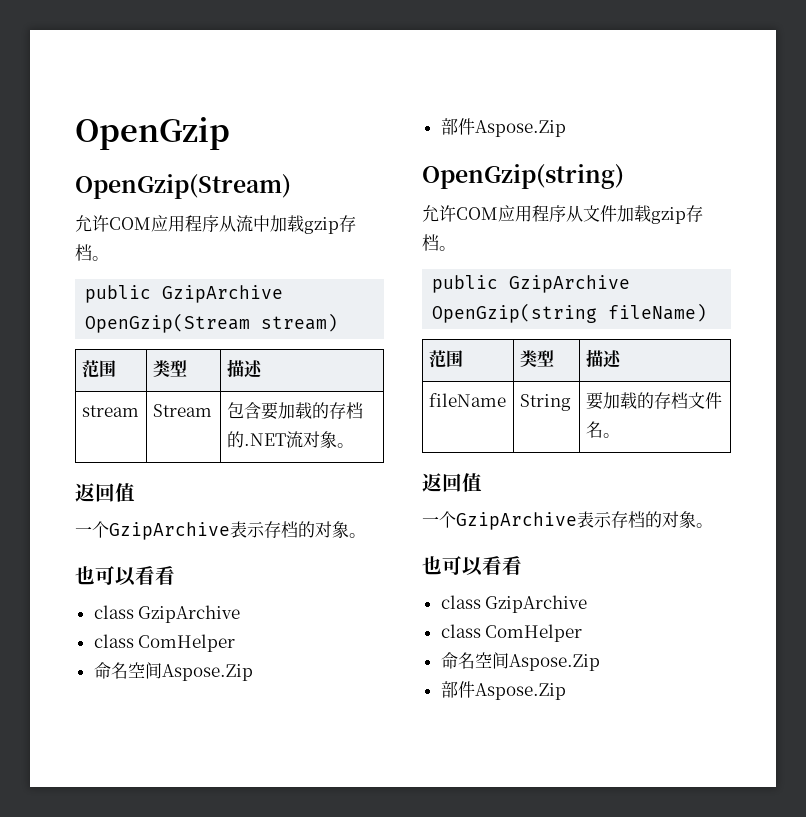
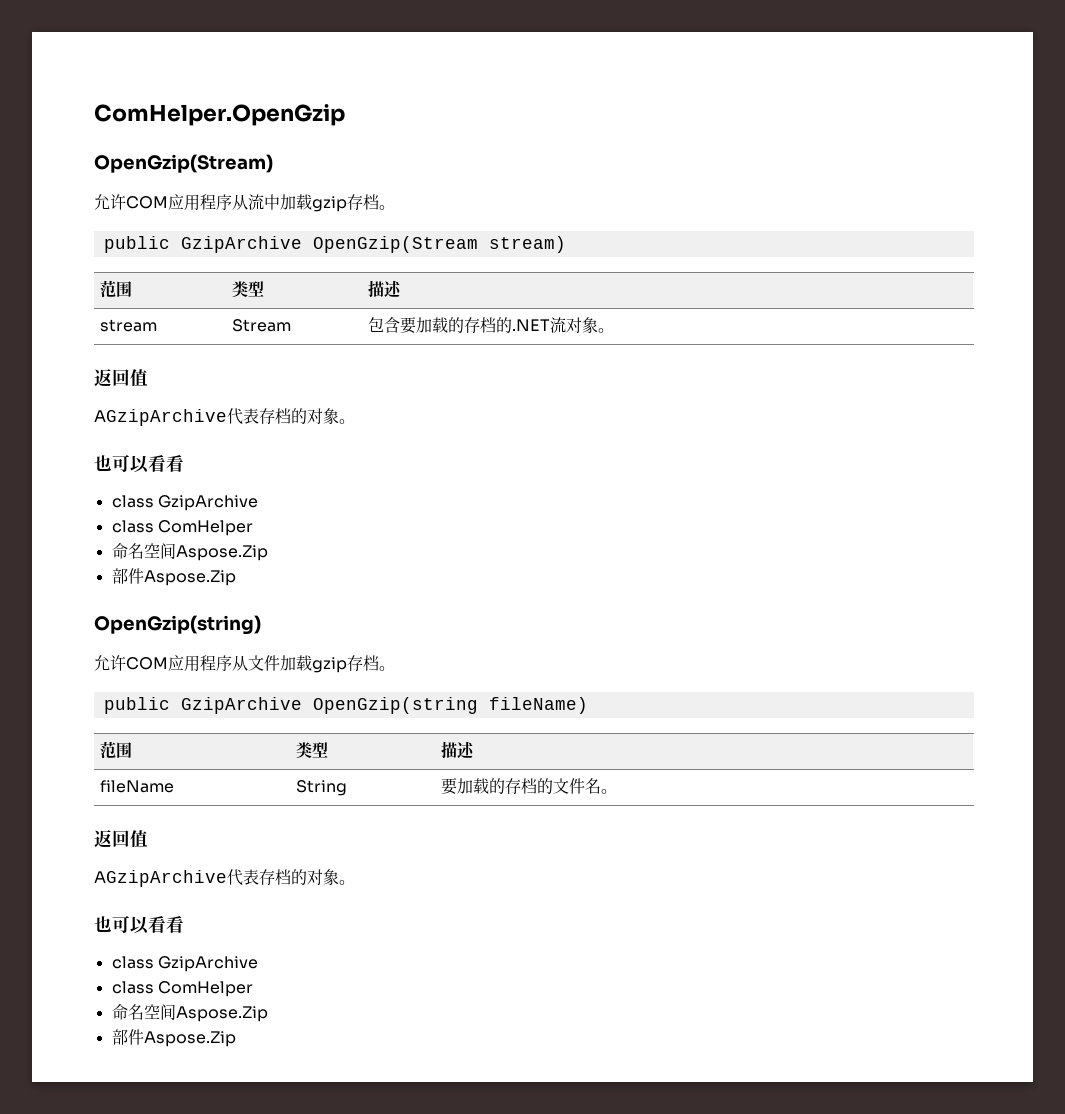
- OpenGzip
+ ComHelper.OpenGzip
  stream | Stream | 包含要加载的存档的.NET流对象。
  返回值
- 一个GzipArchive表示存档的对象。
+ AGzipArchive代表存档的对象。
- fileName | String | 要加载的存档文件名。
+ fileName | String | 要加载的存档的文件名。
  返回值
- 一个GzipArchive表示存档的对象。
+ AGzipArchive代表存档的对象。

